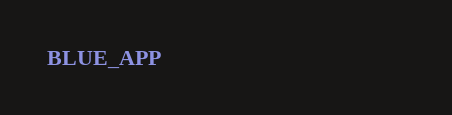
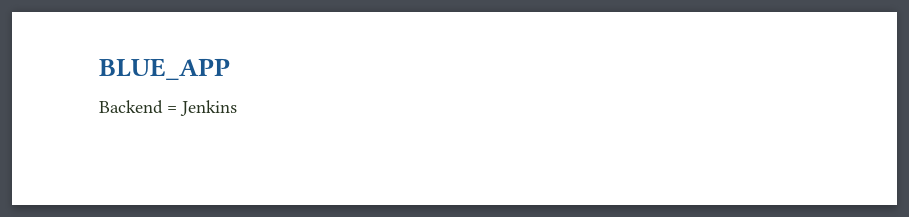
+ Backend = Jenkins

